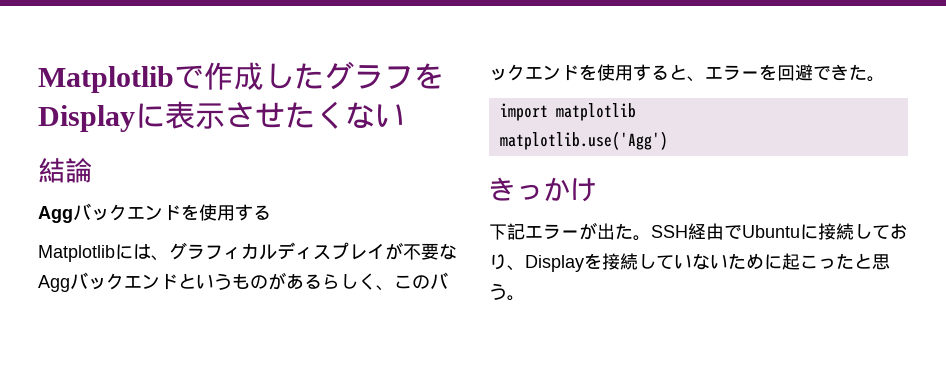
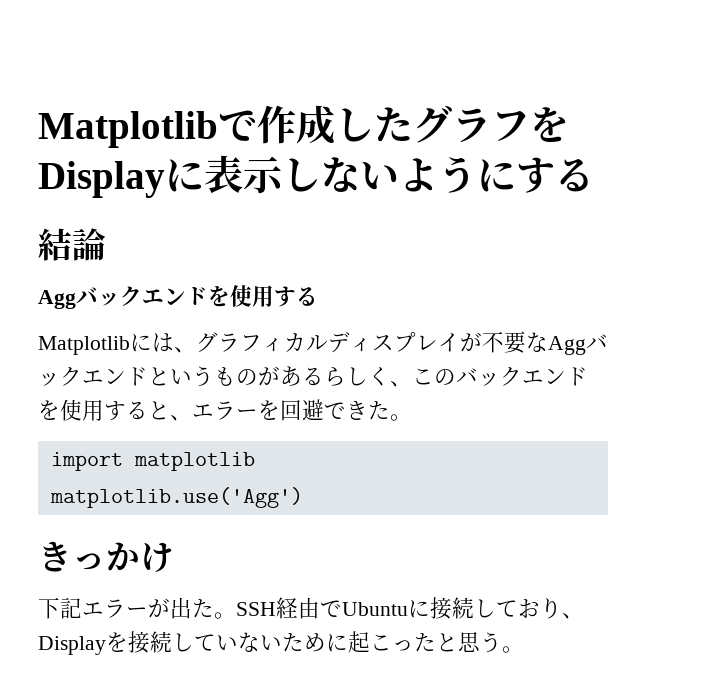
- Matplotlibで作成したグラフをDisplayに表示させたくない
+ Matplotlibで作成したグラフをDisplayに表示しないようにする

